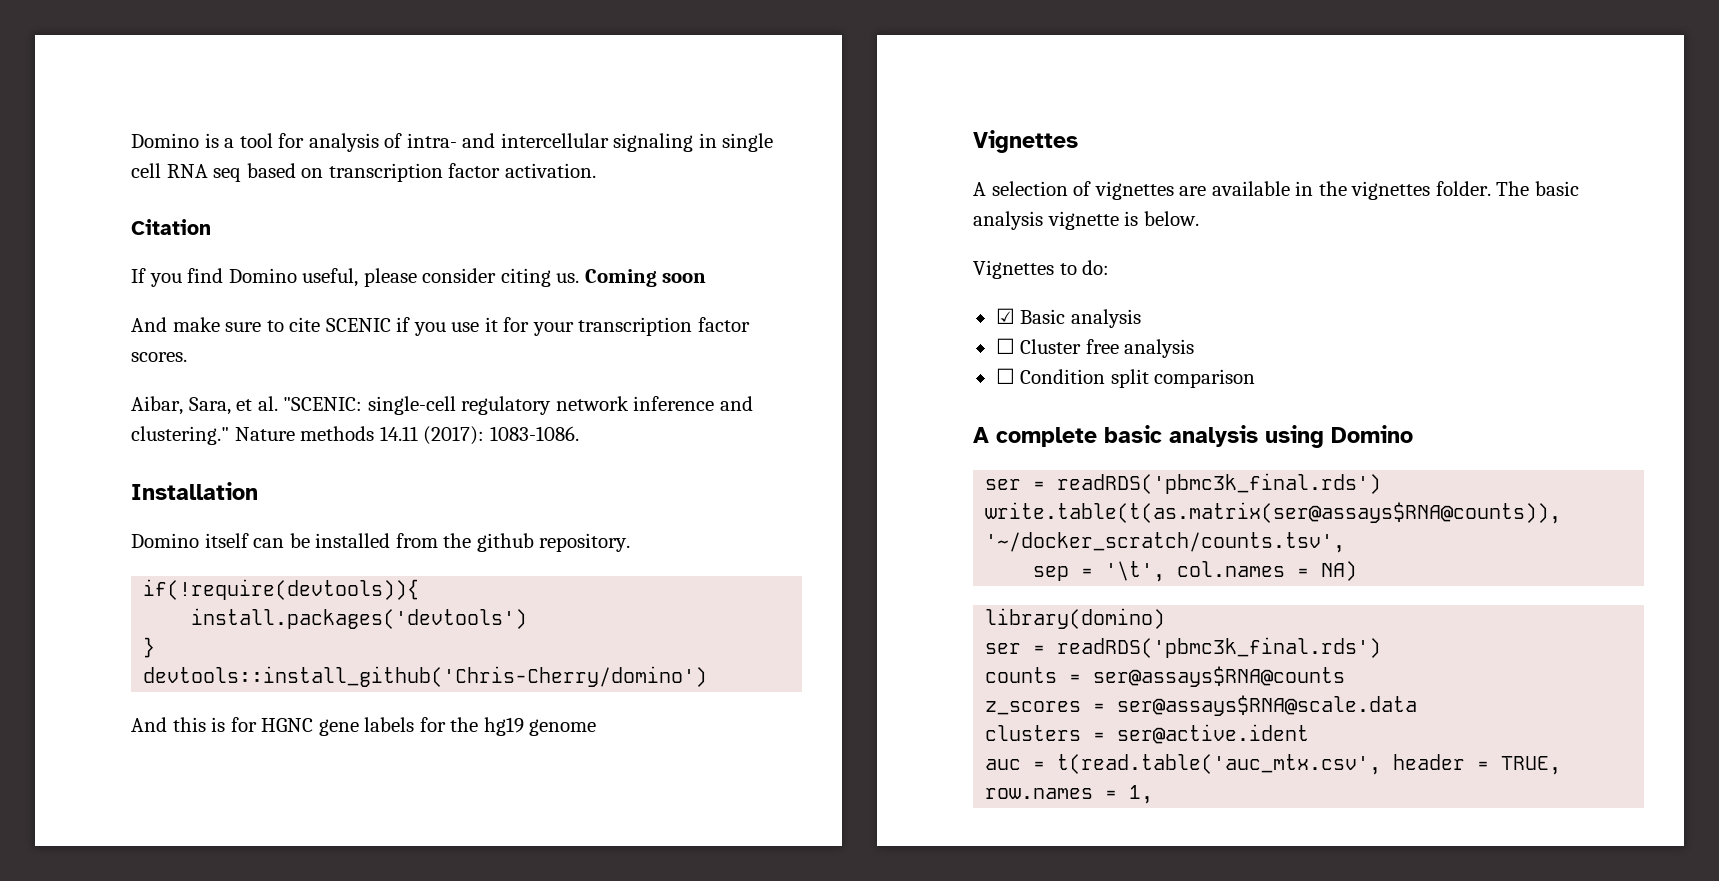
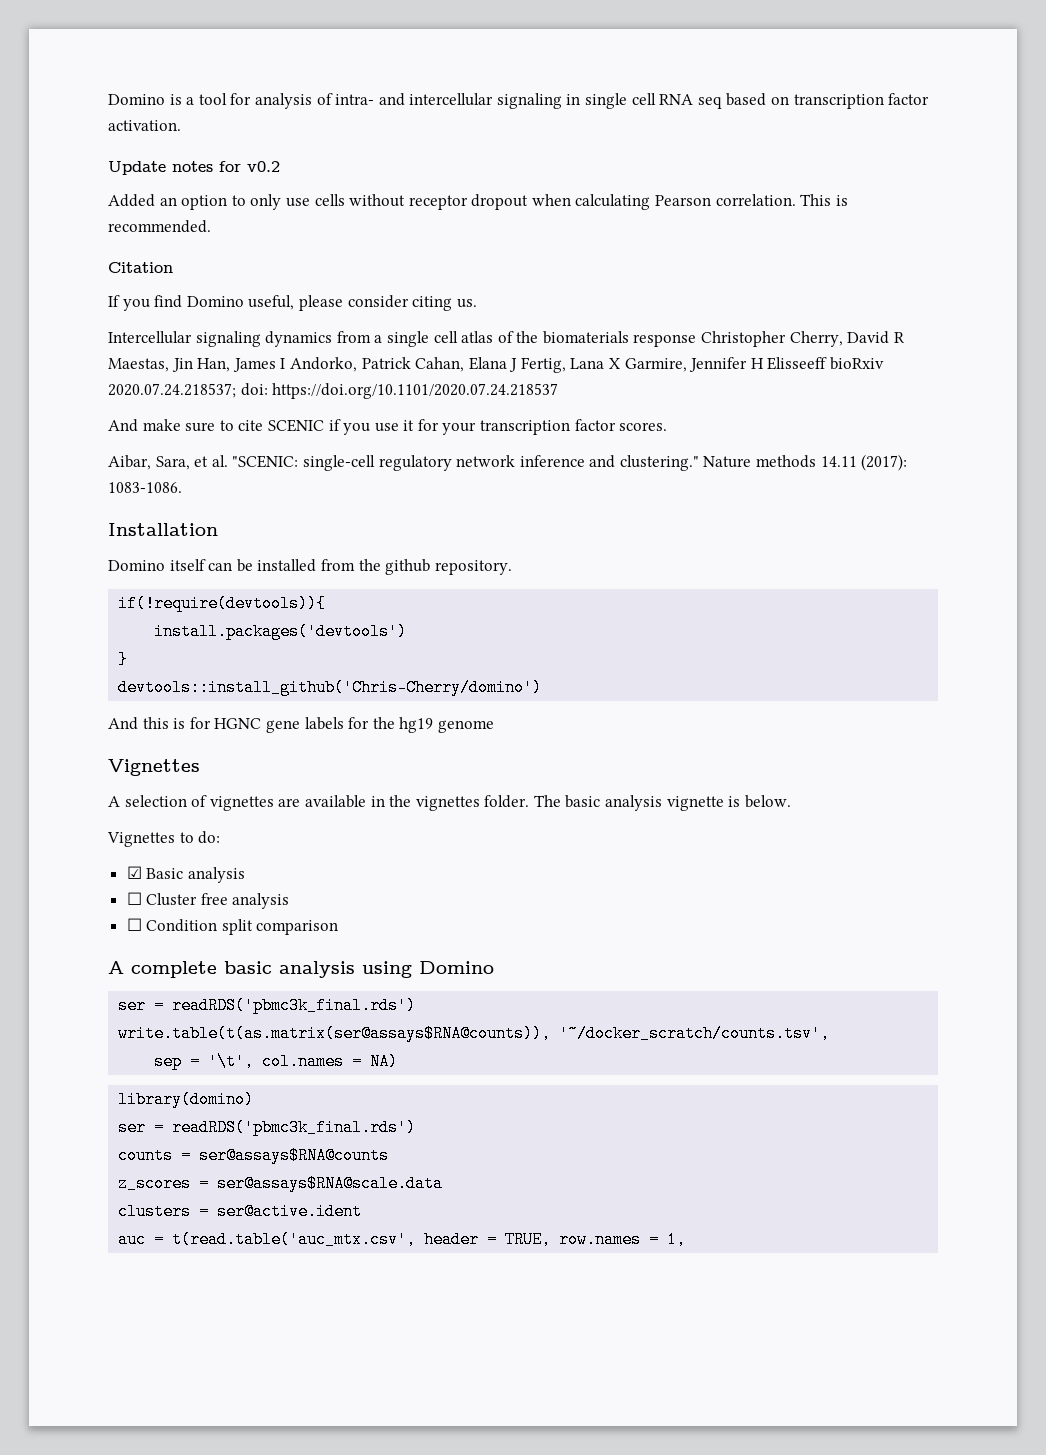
+ Update notes for v0.2
+ Added an option to only use cells without receptor dropout when calculating Pearson correlation. This is recommended.
- If you find Domino useful, please consider citing us. Coming soon
+ If you find Domino useful, please consider citing us.
+ Intercellular signaling dynamics from a single cell atlas of the biomaterials response Christopher Cherry, David R Maestas, Jin Han, James I Andorko, Patrick Cahan, Elana J Fertig, Lana X Garmire, Jennifer H Elisseeff bioRxiv 2020.07.24.218537; doi: https://doi.org/10.1101/2020.07.24.218537

